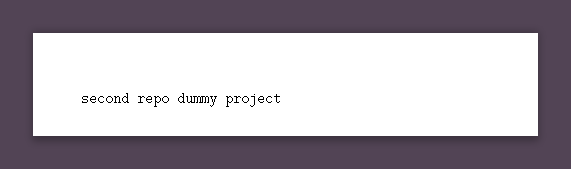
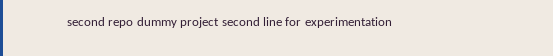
- second repo dummy project
+ second repo dummy project second line for experimentation

